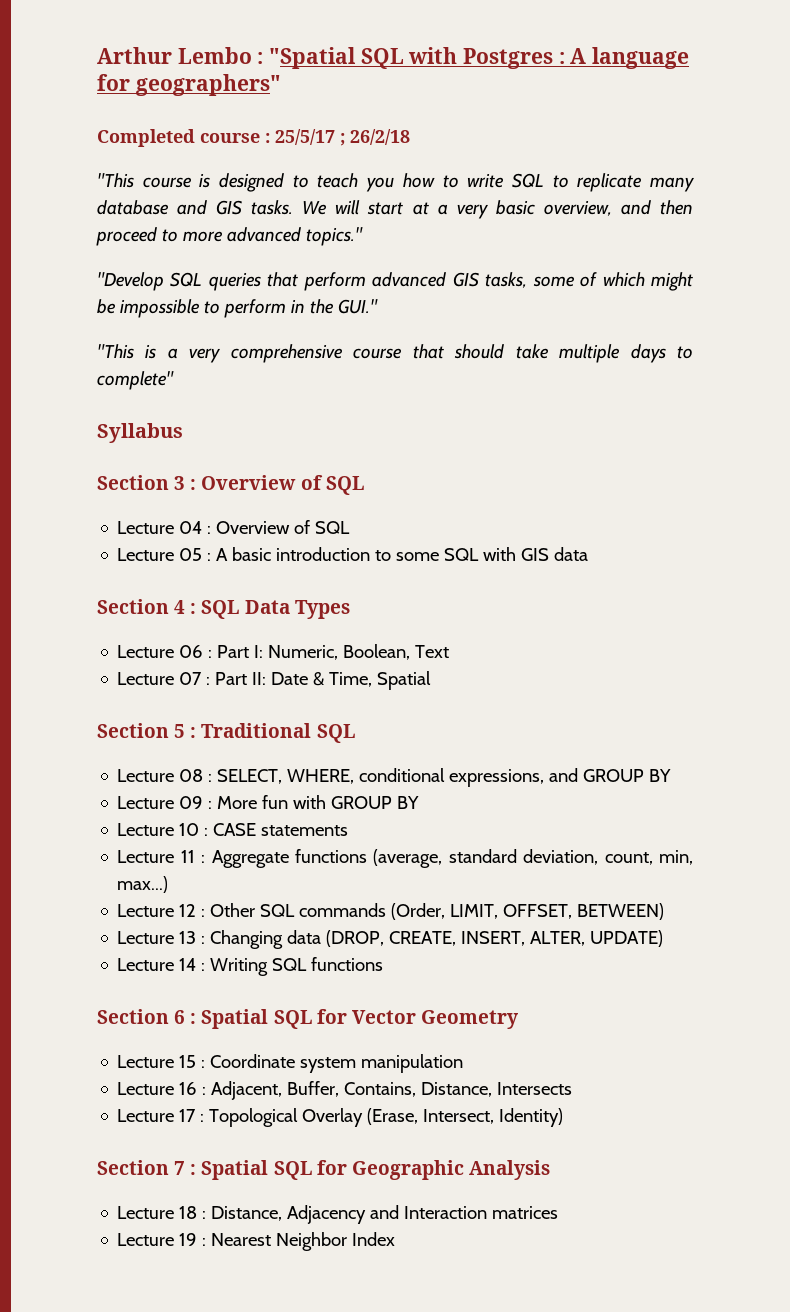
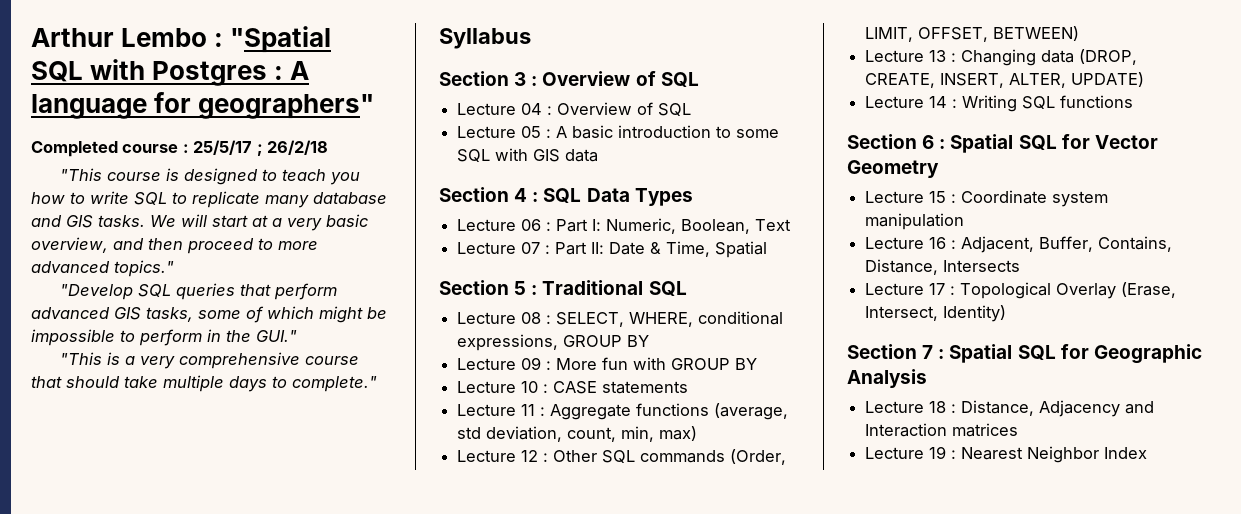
- "This is a very comprehensive course that should take multiple days to complete"
+ "This is a very comprehensive course that should take multiple days to complete."
- Lecture 08 : SELECT, WHERE, conditional expressions, and GROUP BY
+ Lecture 08 : SELECT, WHERE, conditional expressions, GROUP BY
- Lecture 11 : Aggregate functions (average, standard deviation, count, min, max...)
+ Lecture 11 : Aggregate functions (average, std deviation, count, min, max)

